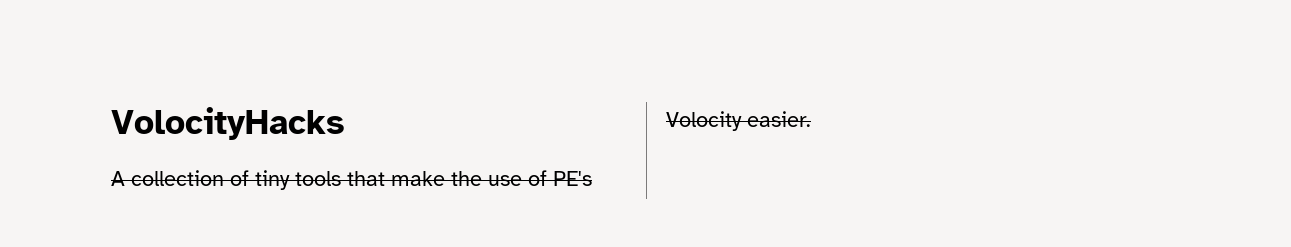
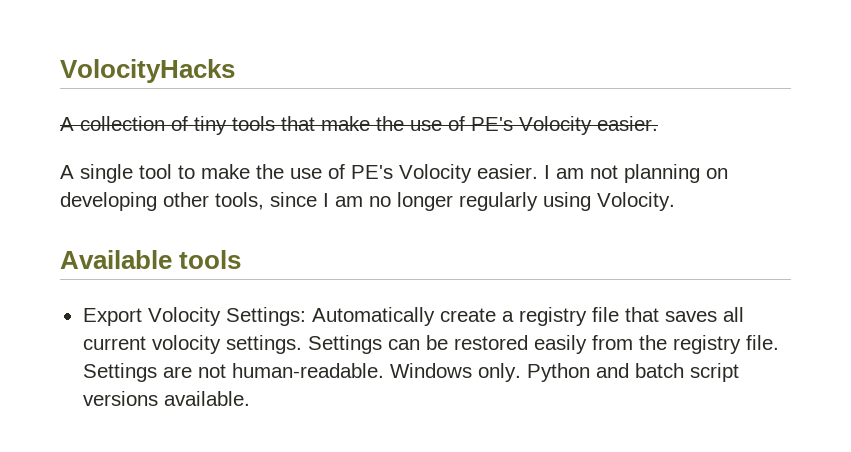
+ A single tool to make the use of PE's Volocity easier. I am not planning on developing other tools, since I am no longer regularly using Volocity.
+ Available tools
+ Export Volocity Settings: Automatically create a registry file that saves all current volocity settings. Settings can be restored easily from the registry file. Settings are not human-readable. Windows only. Python and batch script versions available.

